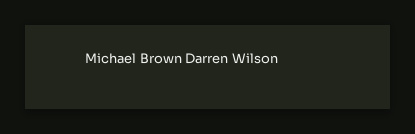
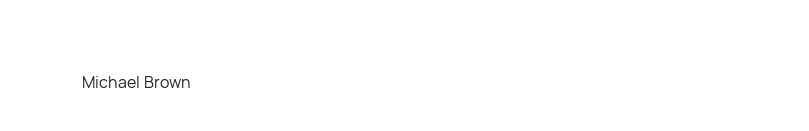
- Michael Brown Darren Wilson
+ Michael Brown

